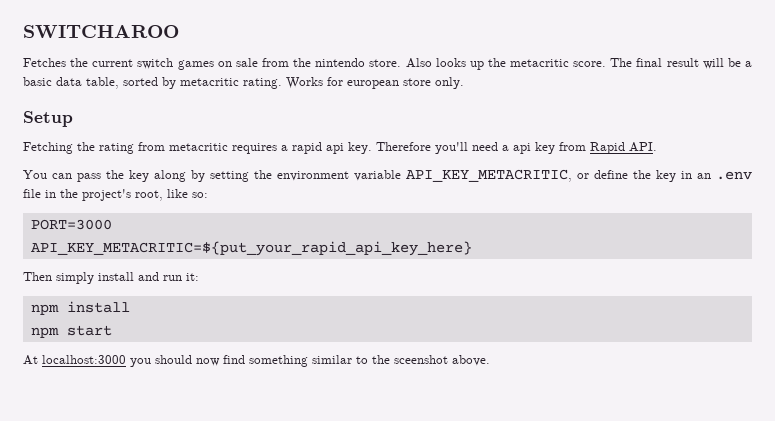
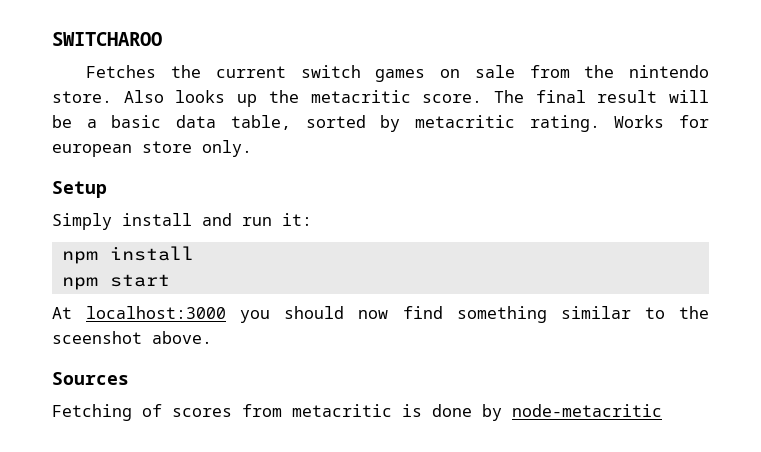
- Fetching the rating from metacritic requires a rapid api key. Therefore you'll need a api key from Rapid API.
- You can pass the key along by setting the environment variable API_KEY_METACRITIC, or define the key in an .env file in the project's root, like so:
- PORT=3000
- API_KEY_METACRITIC=${put_your_rapid_api_key_here}
- Then simply install and run it:
+ Simply install and run it:
+ Sources
+ Fetching of scores from metacritic is done by node-metacritic

